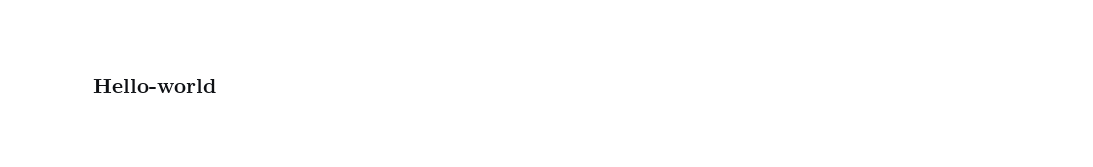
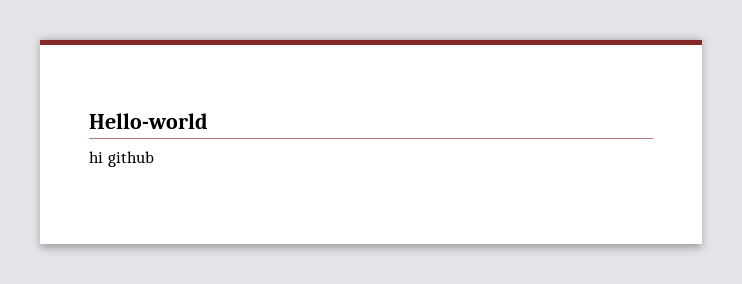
+ hi github

